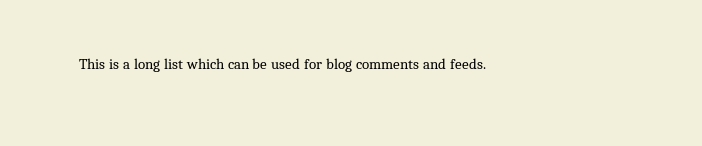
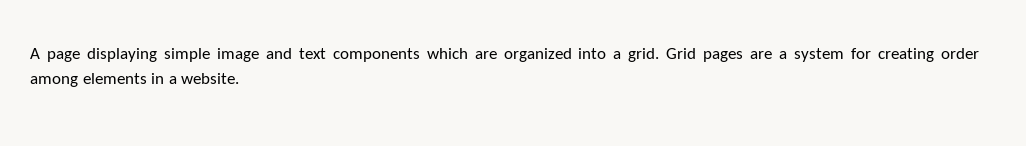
- This is a long list which can be used for blog comments and feeds.
+ A page displaying simple image and text components which are organized into a grid. Grid pages are a system for creating order among elements in a website.

